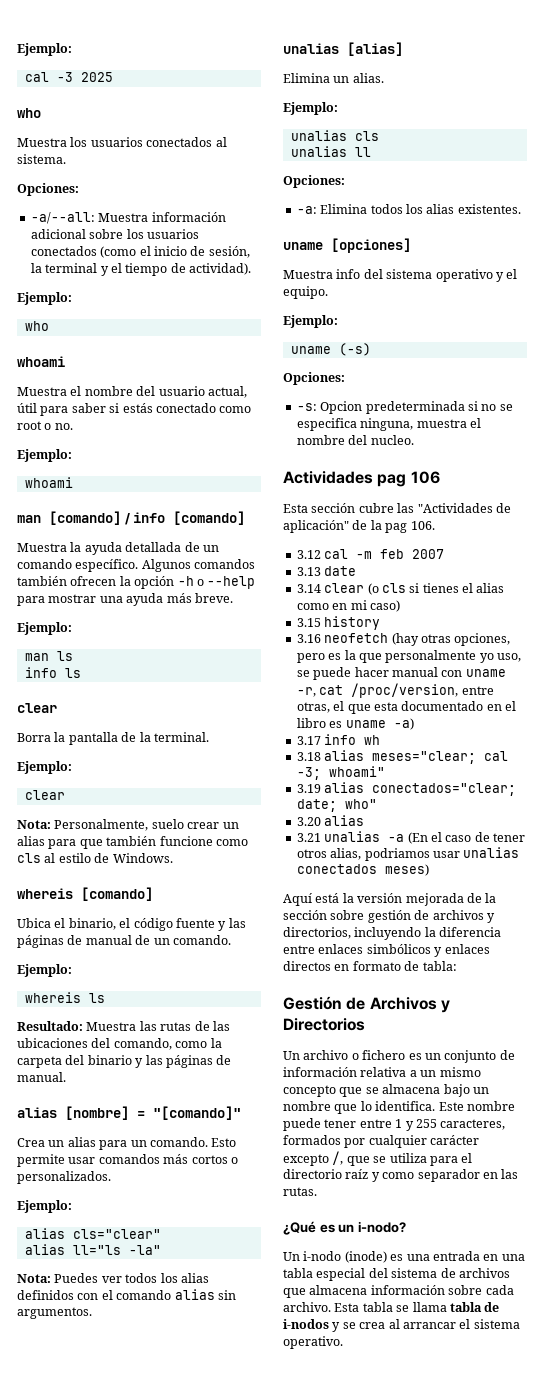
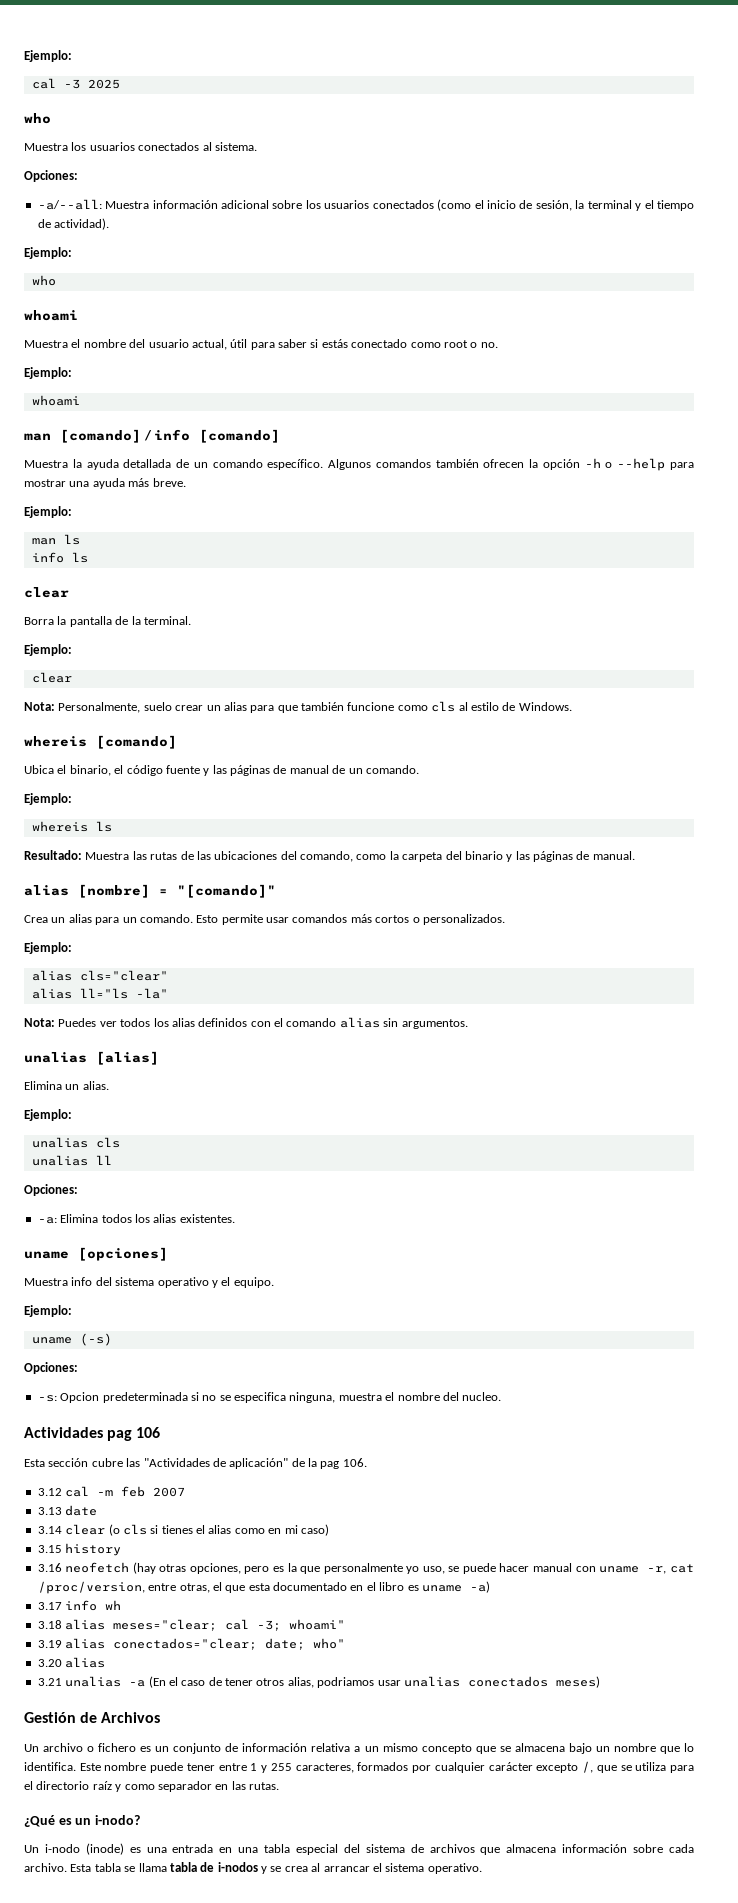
- Aquí está la versión mejorada de la sección sobre gestión de archivos y directorios, incluyendo la diferencia entre enlaces simbólicos y enlaces directos en formato de tabla:
- Gestión de Archivos y Directorios
+ Gestión de Archivos

